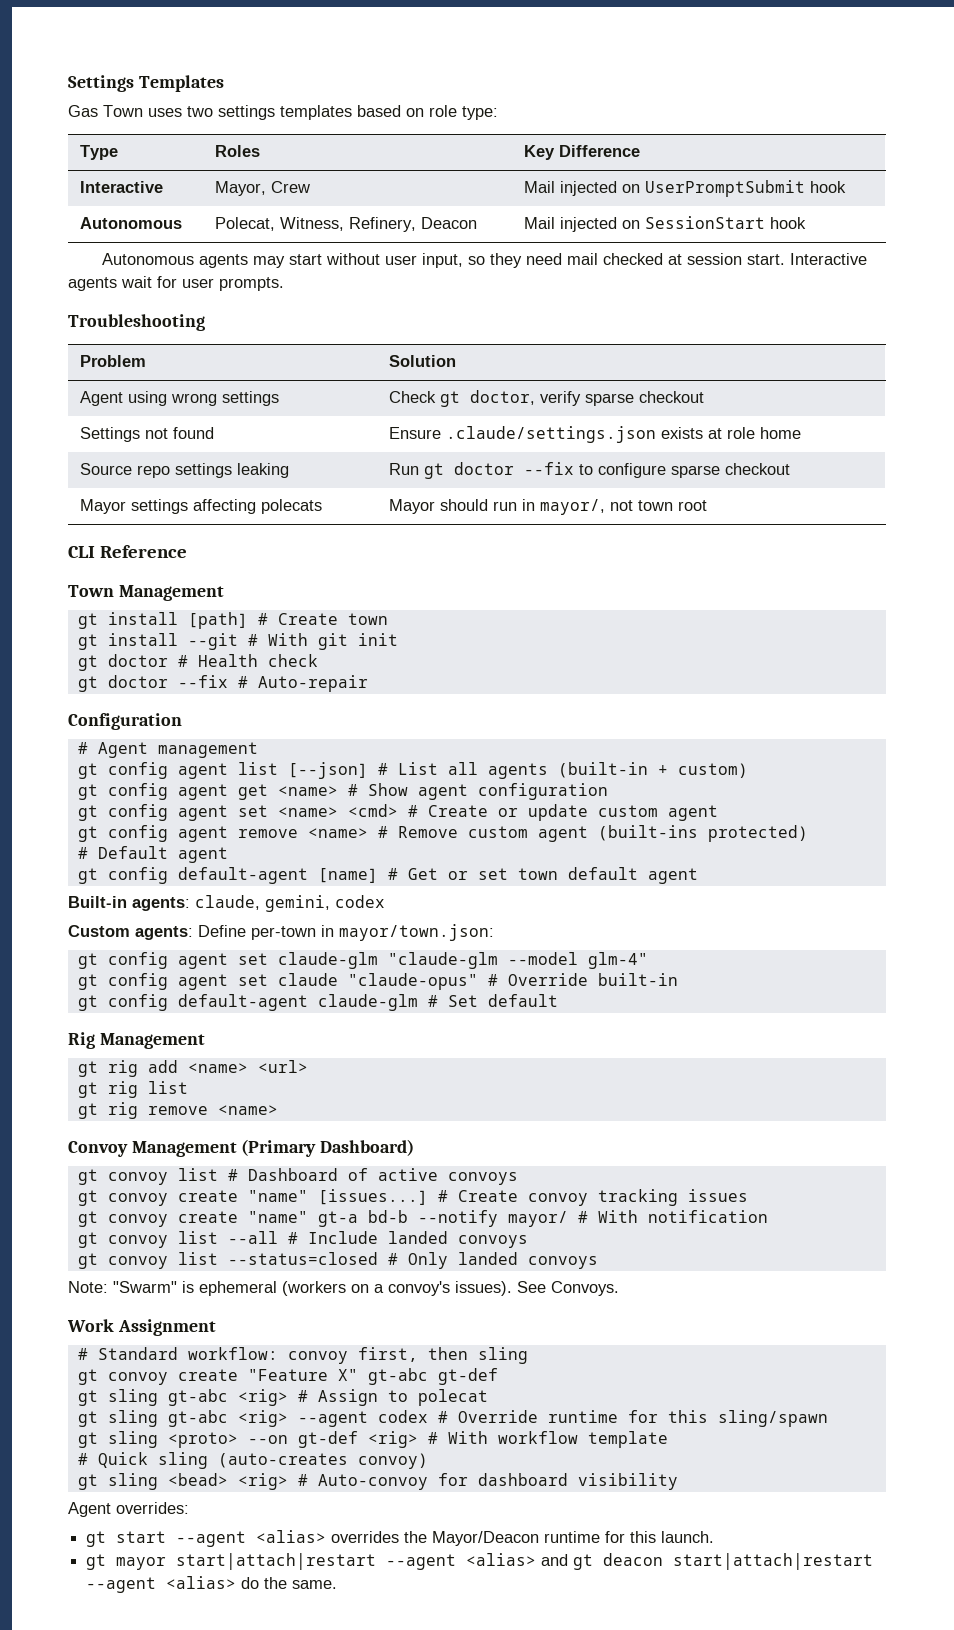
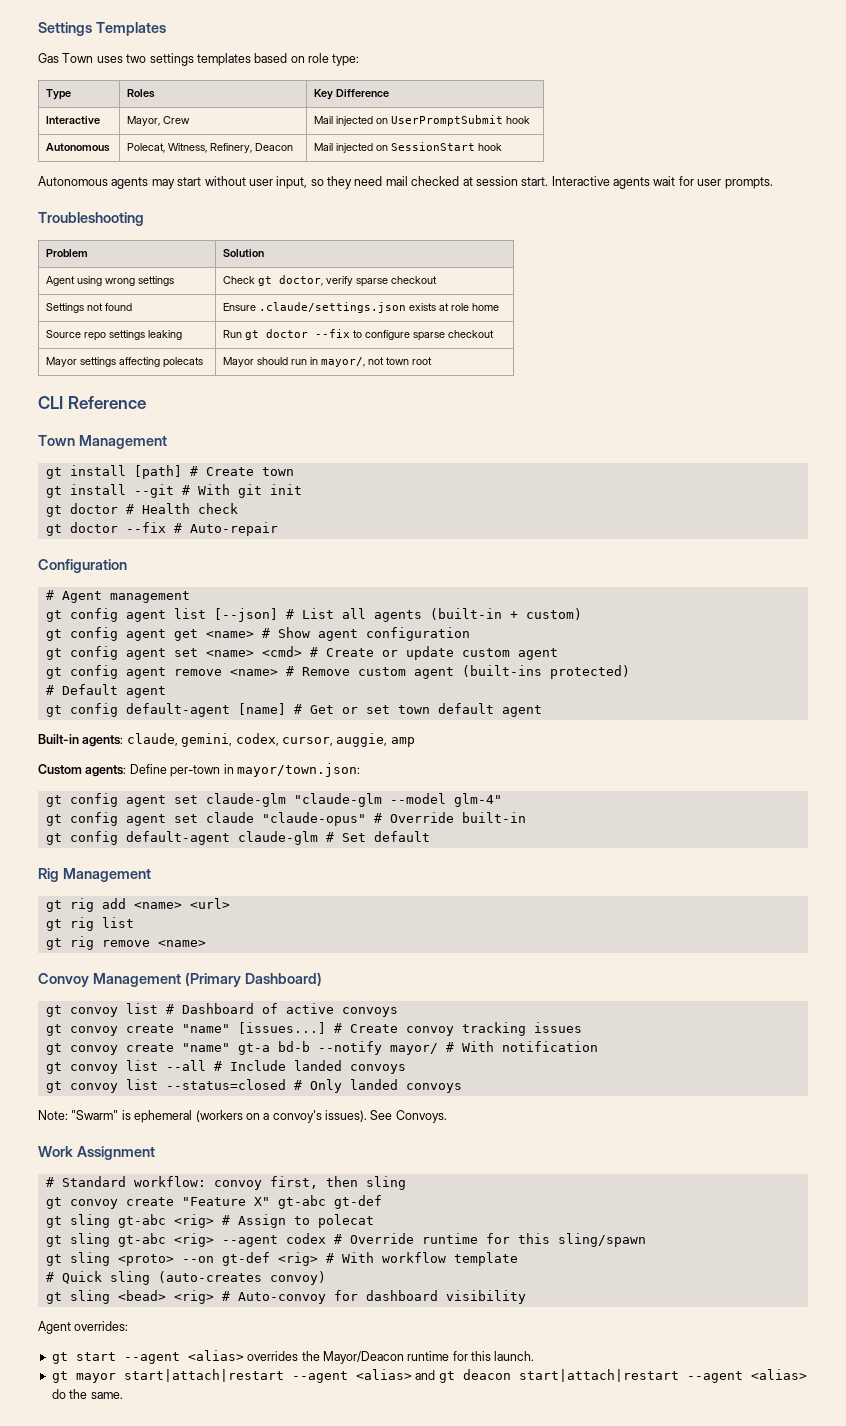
- Built-in agents: claude, gemini, codex
+ Built-in agents: claude, gemini, codex, cursor, auggie, amp

